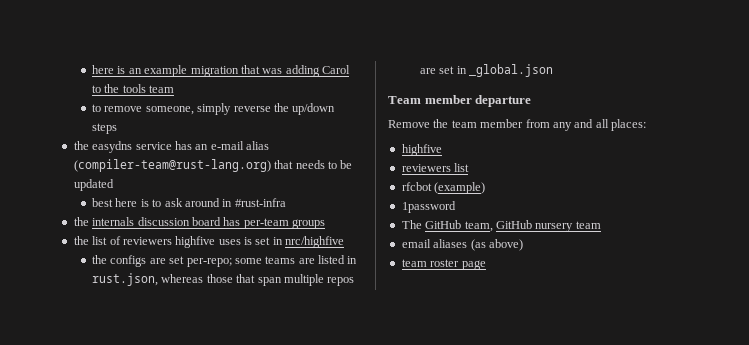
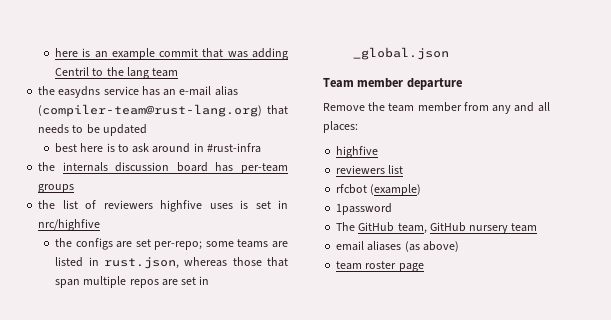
- here is an example migration that was adding Carol to the tools team
- to remove someone, simply reverse the up/down steps
+ here is an example commit that was adding Centril to the lang team

